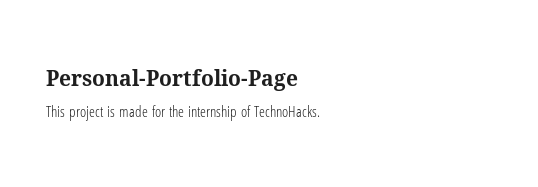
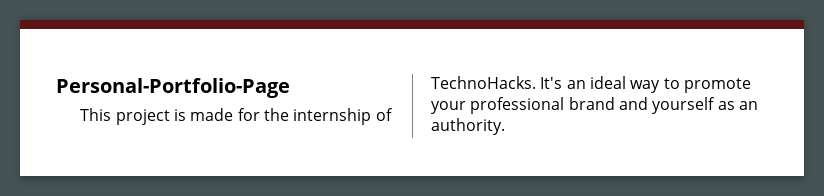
+ It's an ideal way to promote your professional brand and yourself as an authority.

